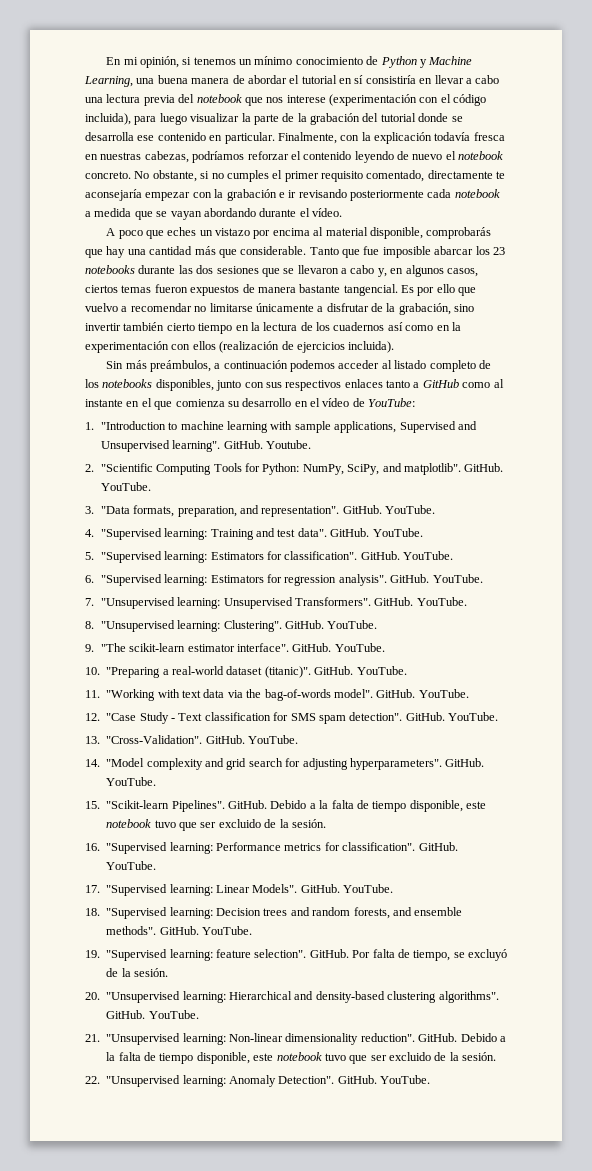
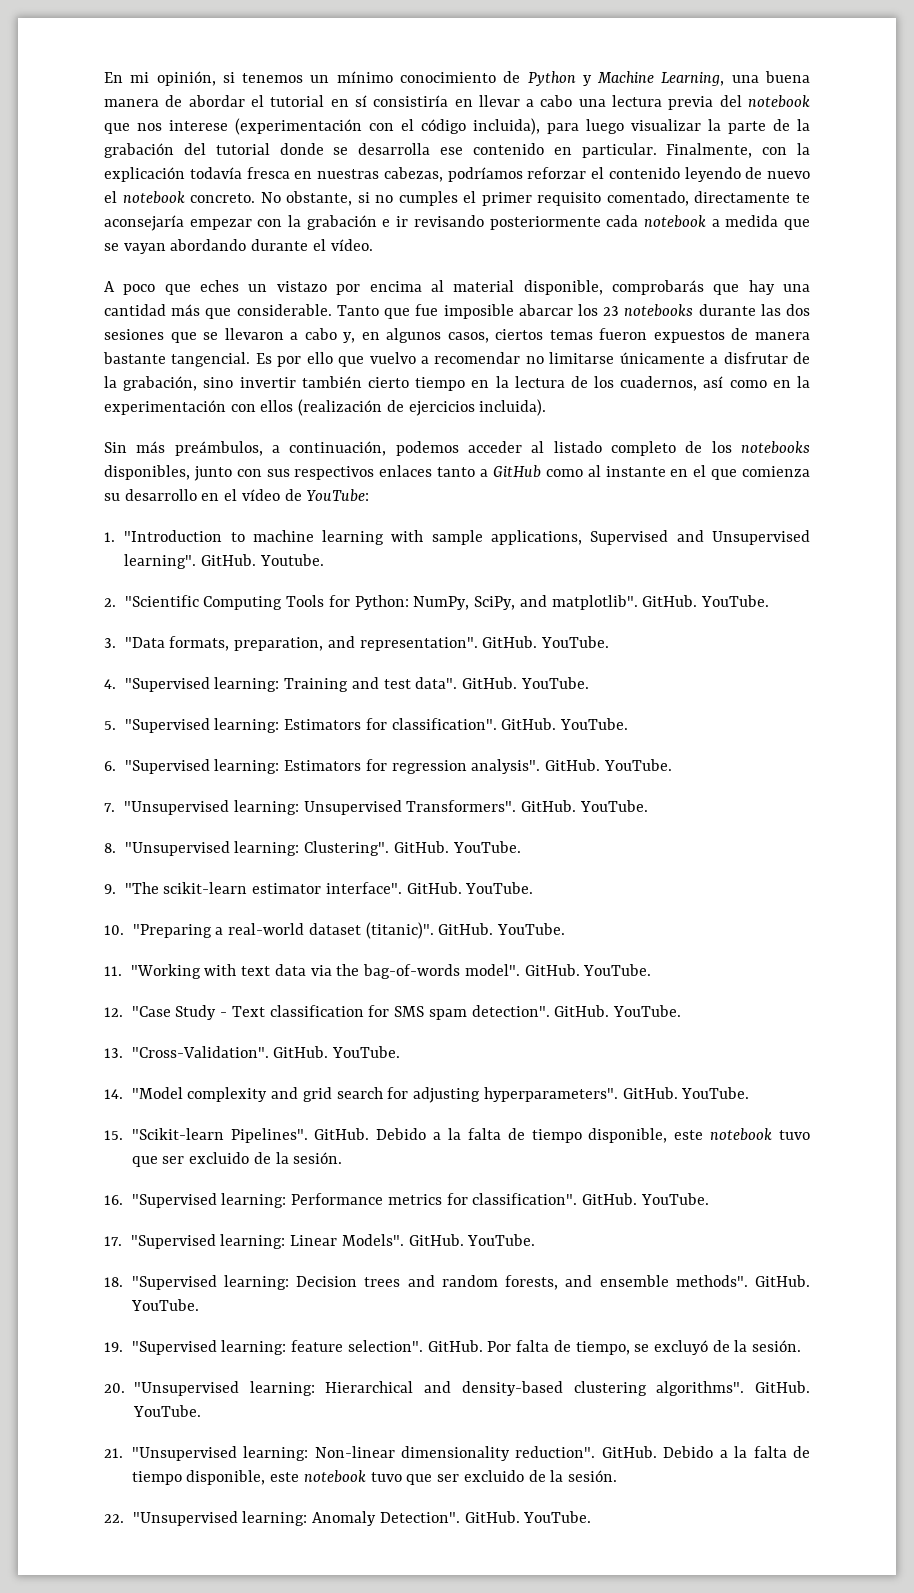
- Es por ello que vuelvo a recomendar no limitarse únicamente a disfrutar de la grabación, sino invertir también cierto tiempo en la lectura de los cuadernos así como en la experimentación con ellos (realización de ejercicios incluida).
+ Es por ello que vuelvo a recomendar no limitarse únicamente a disfrutar de la grabación, sino invertir también cierto tiempo en la lectura de los cuadernos, así como en la experimentación con ellos (realización de ejercicios incluida).
- Sin más preámbulos, a continuación podemos acceder al listado completo de los notebooks disponibles, junto con sus respectivos enlaces tanto a GitHub como al instante en el que comienza su desarrollo en el vídeo de YouTube:
+ Sin más preámbulos, a continuación, podemos acceder al listado completo de los notebooks disponibles, junto con sus respectivos enlaces tanto a GitHub como al instante en el que comienza su desarrollo en el vídeo de YouTube:

